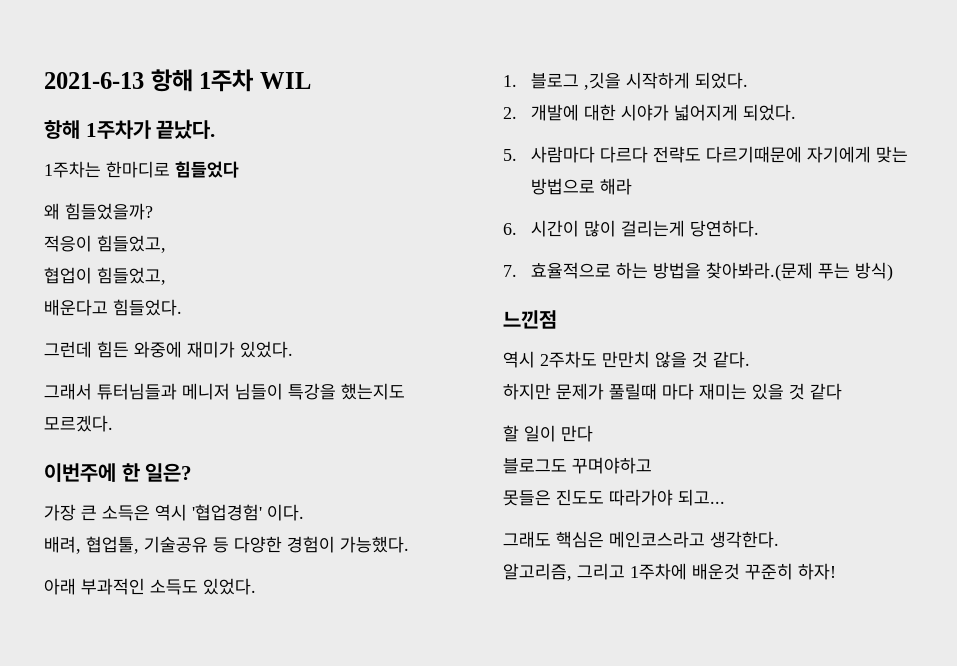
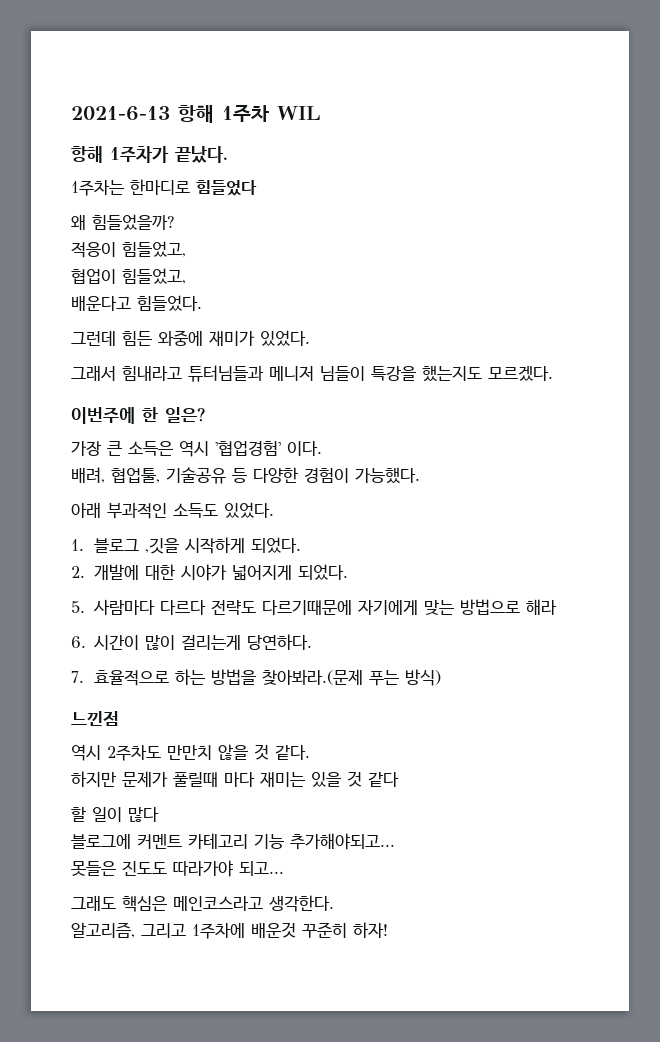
- 그래서 튜터님들과 메니저 님들이 특강을 했는지도 모르겠다.
+ 그래서 힘내라고 튜터님들과 메니저 님들이 특강을 했는지도 모르겠다.
- 할 일이 만다
- 블로그도 꾸며야하고
+ 할 일이 많다
+ 블로그에 커멘트 카테고리 기능 추가해야되고...

